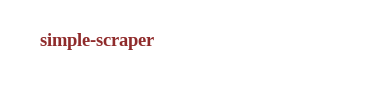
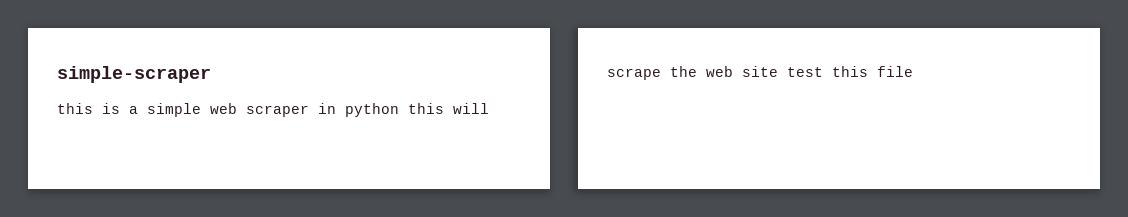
+ this is a simple web scraper in python this will scrape the web site test this file

